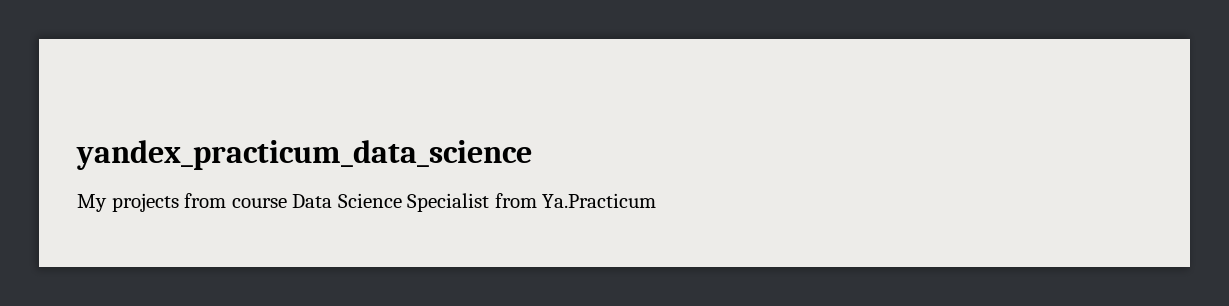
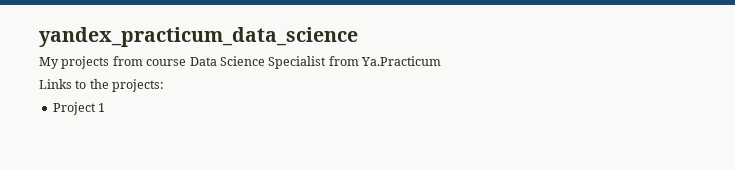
+ Links to the projects:
+ Project 1

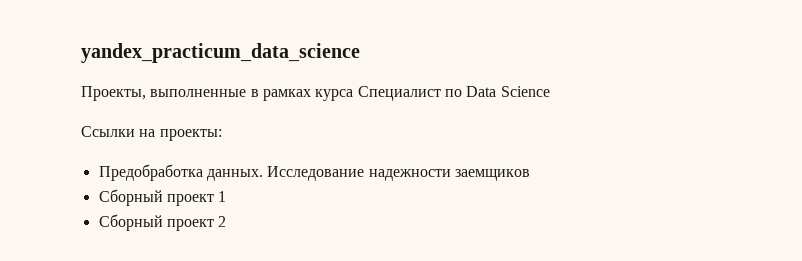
- My projects from course Data Science Specialist from Ya.Practicum
- Links to the projects:
- Project 1
+ Проекты, выполненные в рамках курса Специалист по Data Science
+ Ссылки на проекты:
+ Предобработка данных. Исследование надежности заемщиков
+ Сборный проект 1
+ Сборный проект 2

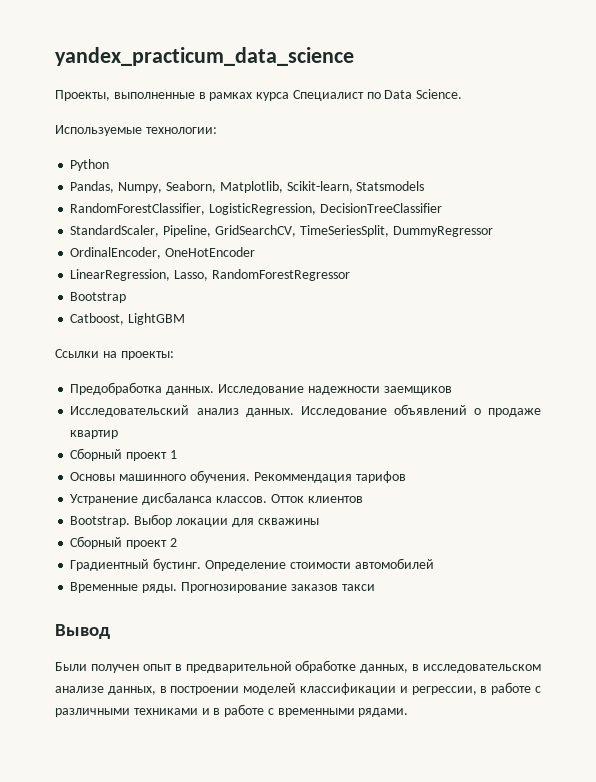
- Проекты, выполненные в рамках курса Специалист по Data Science
+ Проекты, выполненные в рамках курса Специалист по Data Science.
+ Используемые технологии:
+ Python
+ Pandas, Numpy, Seaborn, Matplotlib, Scikit-learn, Statsmodels
+ RandomForestClassifier, LogisticRegression, DecisionTreeClassifier
+ StandardScaler, Pipeline, GridSearchCV, TimeSeriesSplit, DummyRegressor
+ OrdinalEncoder, OneHotEncoder
+ LinearRegression, Lasso, RandomForestRegressor
+ Bootstrap
+ Catboost, LightGBM
+ Исследовательский анализ данных. Исследование объявлений о продаже квартир
  Сборный проект 1
+ Основы машинного обучения. Рекоммендация тарифов
+ Устранение дисбаланса классов. Отток клиентов
+ Bootstrap. Выбор локации для скважины
  Сборный проект 2
+ Градиентный бустинг. Определение стоимости автомобилей
+ Временные ряды. Прогнозирование заказов такси
+ Вывод
+ Были получен опыт в предварительной обработке данных, в исследовательском анализе данных, в построении моделей классификации и регрессии, в работе с различными техниками и в работе с временными рядами.

